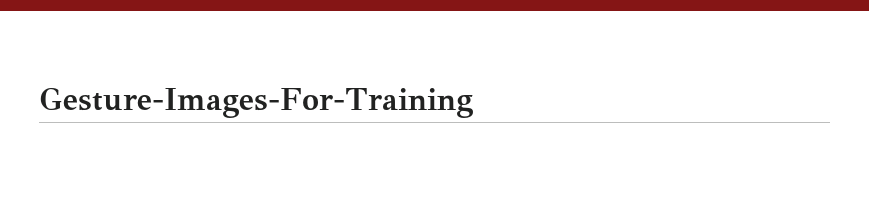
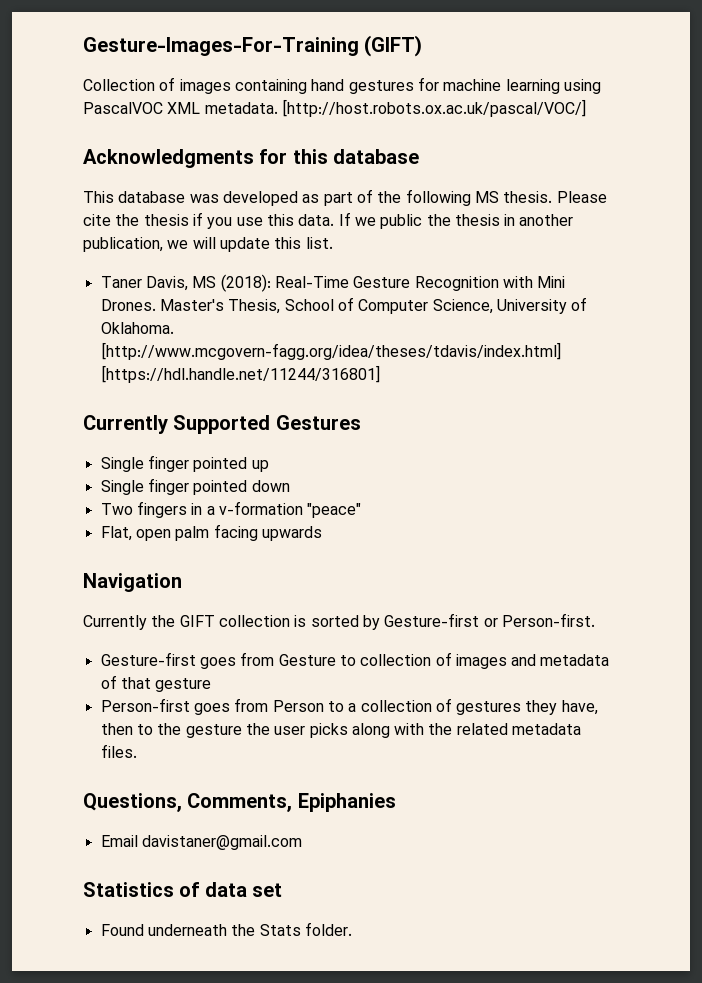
- Gesture-Images-For-Training
+ Gesture-Images-For-Training (GIFT)
+ Collection of images containing hand gestures for machine learning using PascalVOC XML metadata. [http://host.robots.ox.ac.uk/pascal/VOC/]
+ Acknowledgments for this database
+ This database was developed as part of the following MS thesis. Please cite the thesis if you use this data. If we public the thesis in another publication, we will update this list.
+ Taner Davis, MS (2018): Real-Time Gesture Recognition with Mini Drones. Master's Thesis, School of Computer Science, University of Oklahoma. [http://www.mcgovern-fagg.org/idea/theses/tdavis/index.html] [https://hdl.handle.net/11244/316801]
+ Currently Supported Gestures
+ Single finger pointed up
+ Single finger pointed down
+ Two fingers in a v-formation "peace"
+ Flat, open palm facing upwards
+ Navigation
+ Currently the GIFT collection is sorted by Gesture-first or Person-first.
+ Gesture-first goes from Gesture to collection of images and metadata of that gesture
+ Person-first goes from Person to a collection of gestures they have, then to the gesture the user picks along with the related metadata files.
+ Questions, Comments, Epiphanies
+ Email davistaner@gmail.com
+ Statistics of data set
+ Found underneath the Stats folder.

